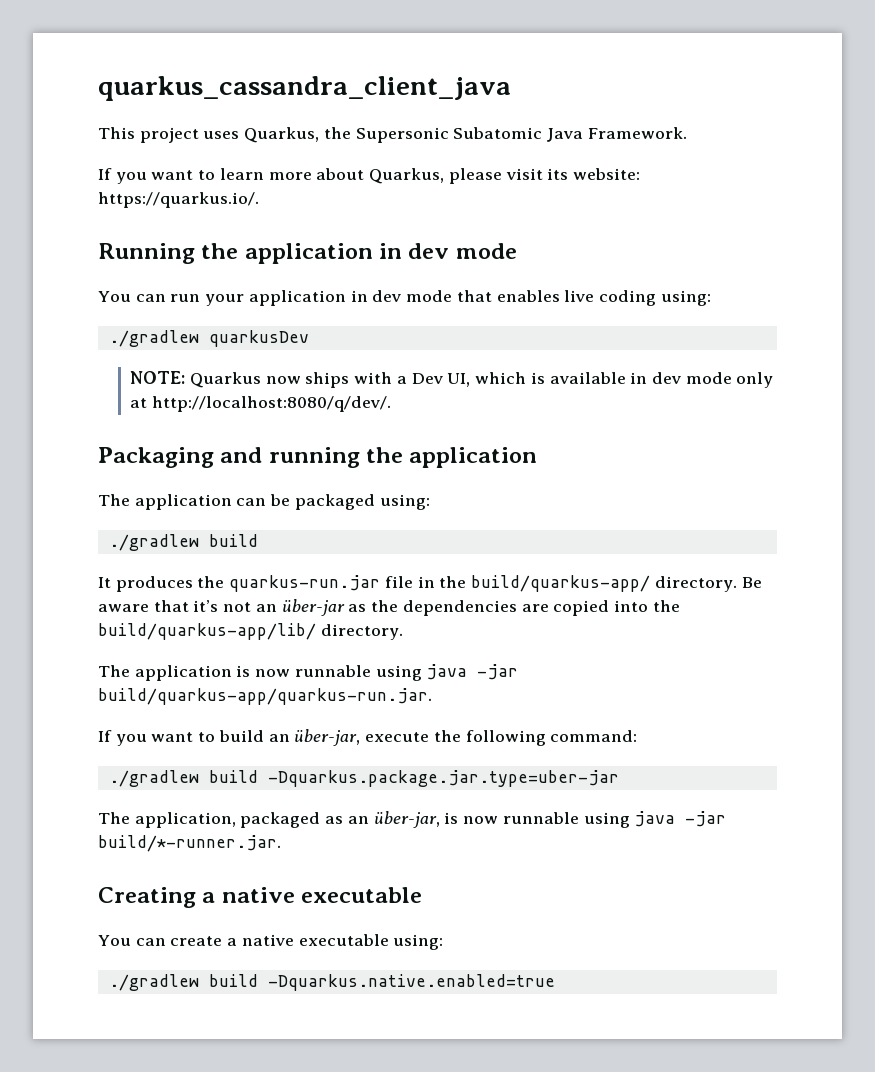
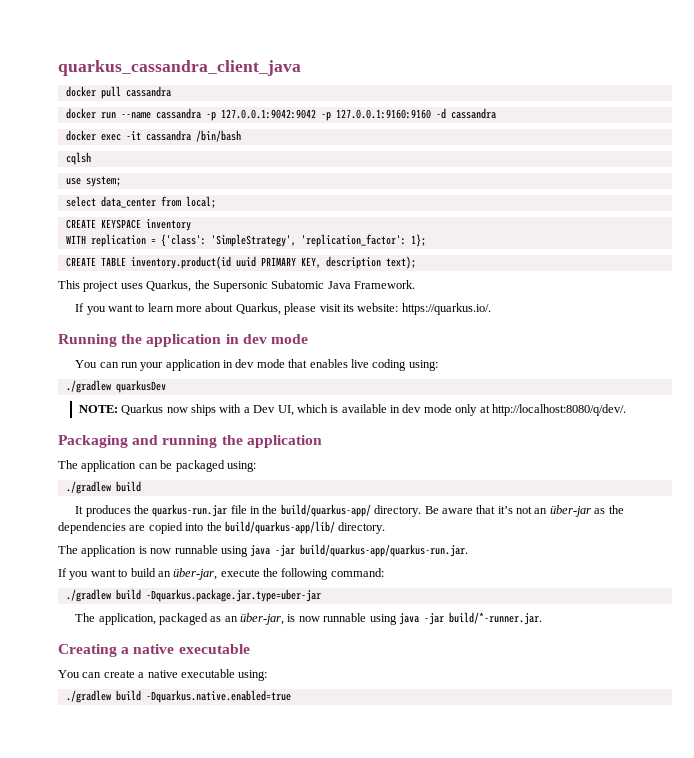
+ docker pull cassandra
+ docker run --name cassandra -p 127.0.0.1:9042:9042 -p 127.0.0.1:9160:9160 -d cassandra
+ docker exec -it cassandra /bin/bash
+ cqlsh
+ use system;
+ select data_center from local;
+ CREATE KEYSPACE inventory
+ WITH replication = {'class': 'SimpleStrategy', 'replication_factor': 1};
+ CREATE TABLE inventory.product(id uuid PRIMARY KEY, description text);

